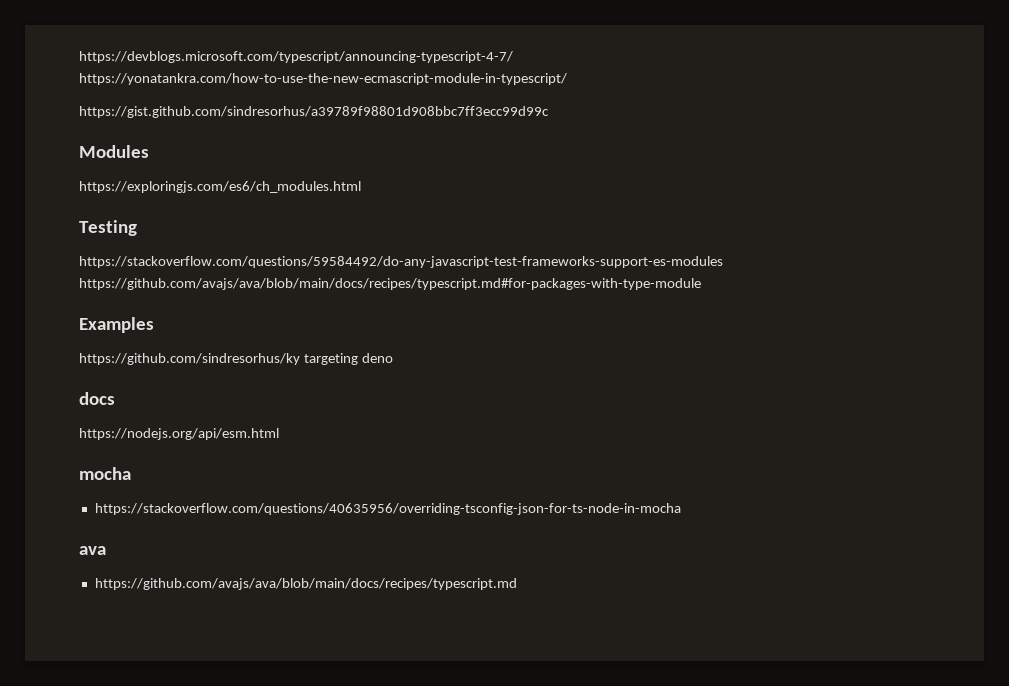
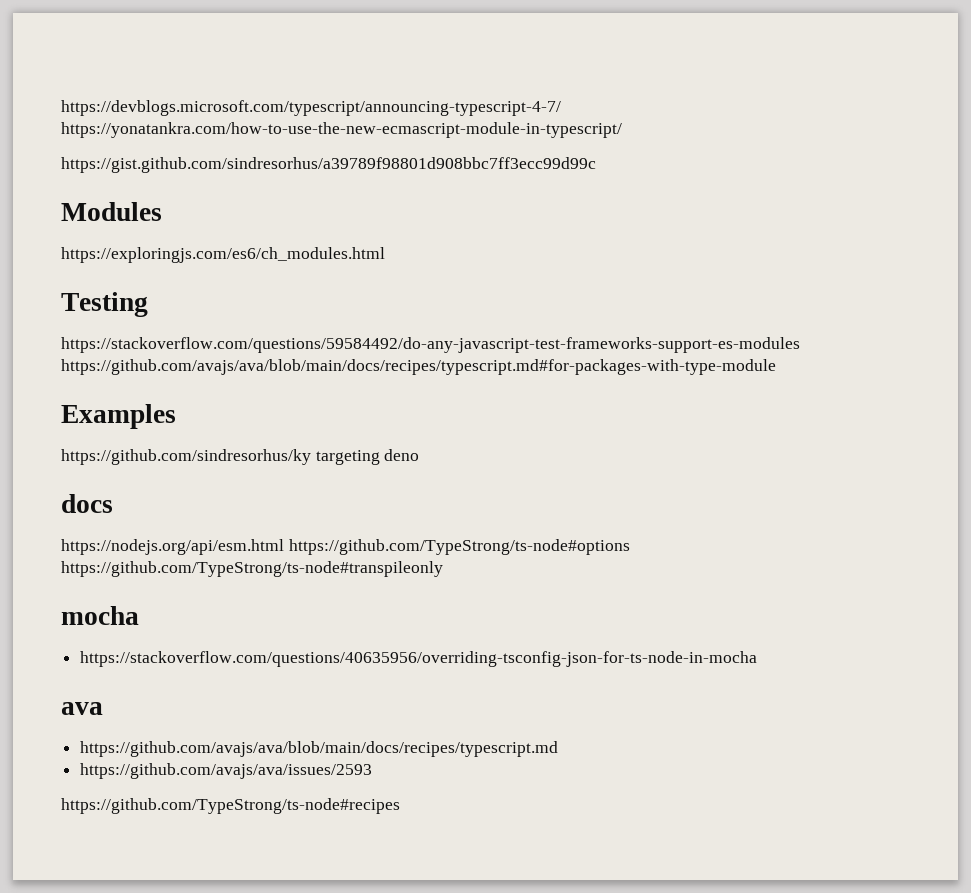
- https://nodejs.org/api/esm.html
+ https://nodejs.org/api/esm.html https://github.com/TypeStrong/ts-node#options https://github.com/TypeStrong/ts-node#transpileonly
+ https://github.com/avajs/ava/issues/2593
+ https://github.com/TypeStrong/ts-node#recipes

